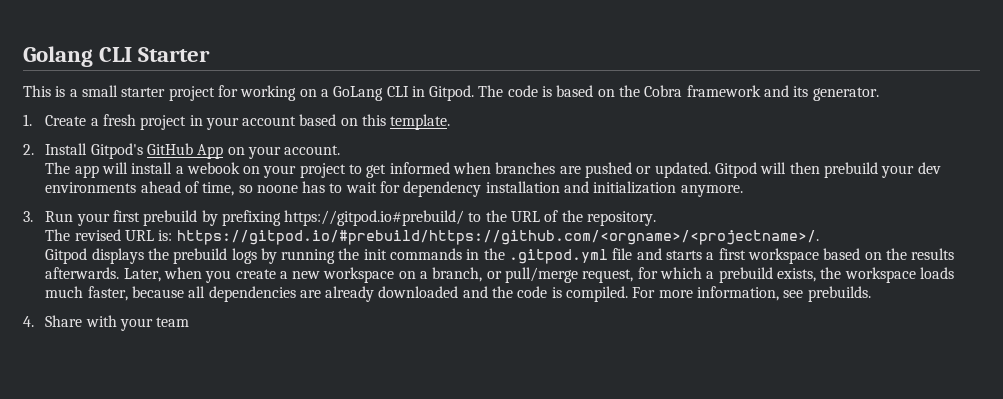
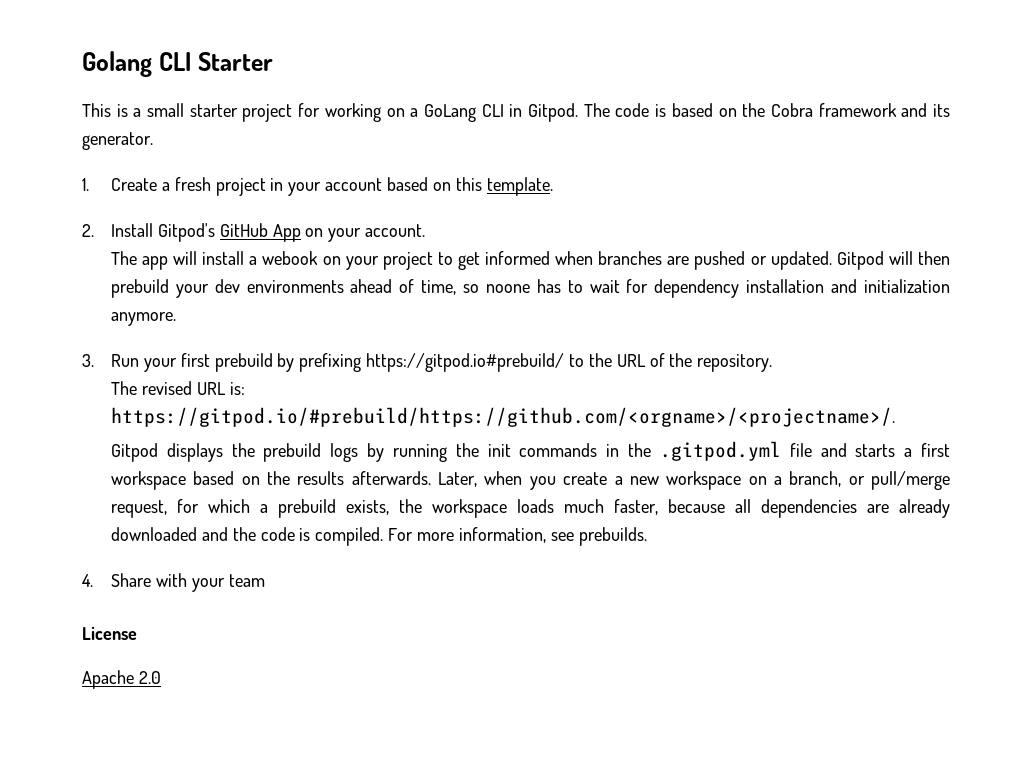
+ License
+ Apache 2.0

